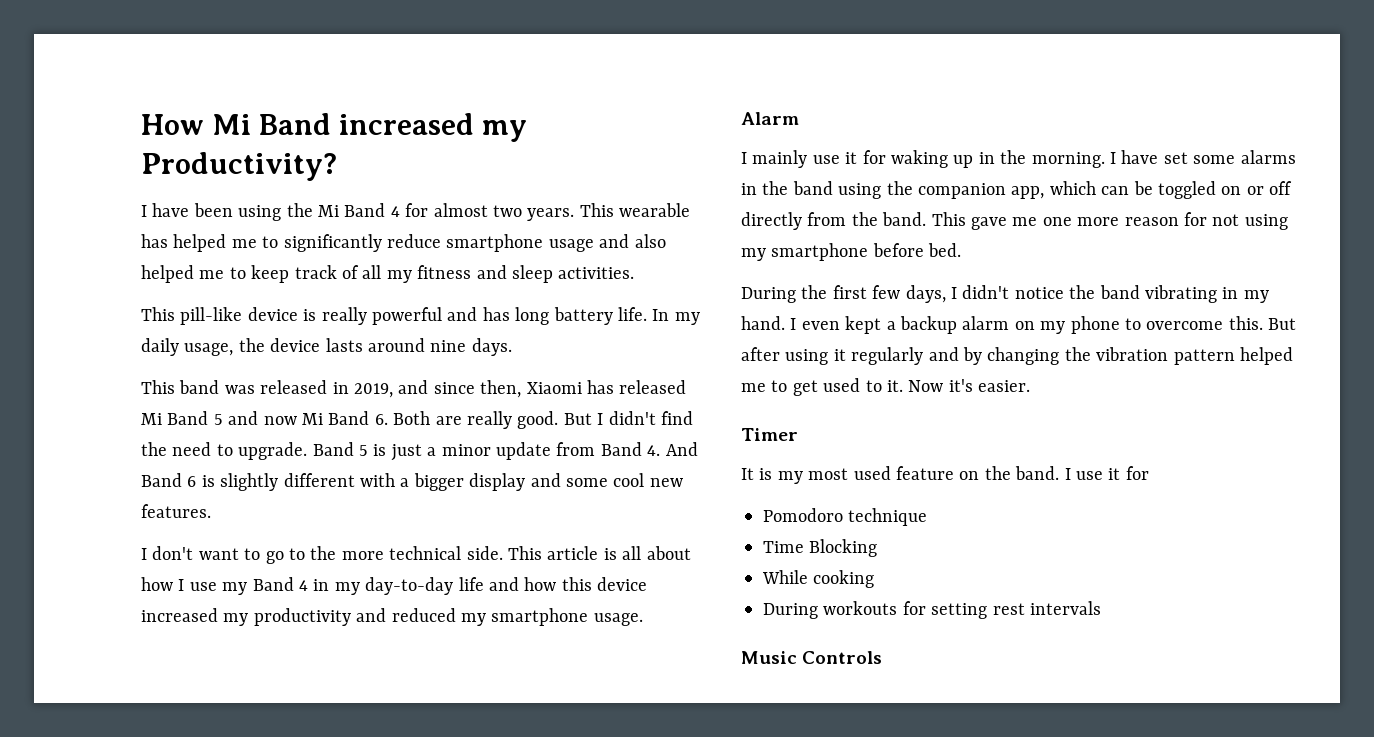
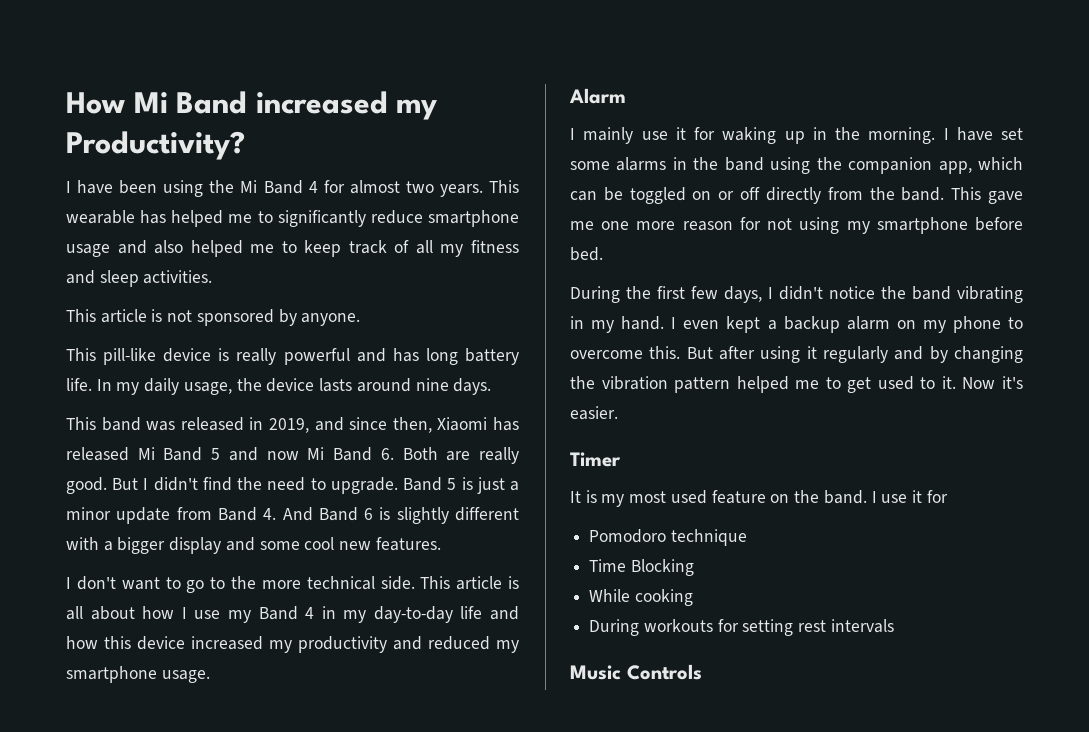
+ This article is not sponsored by anyone.

